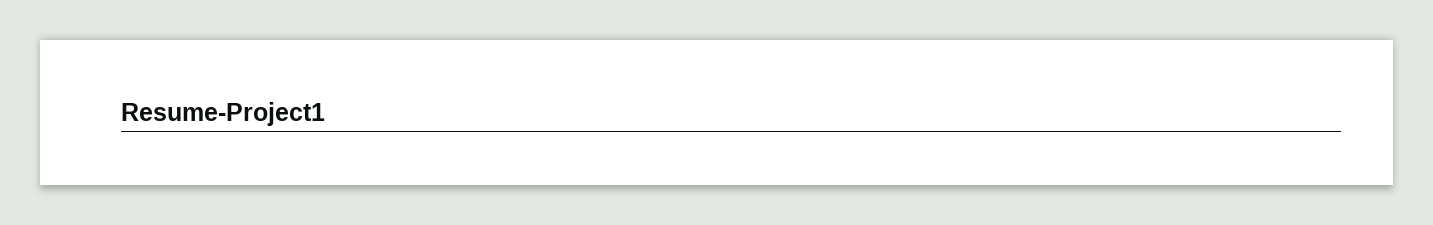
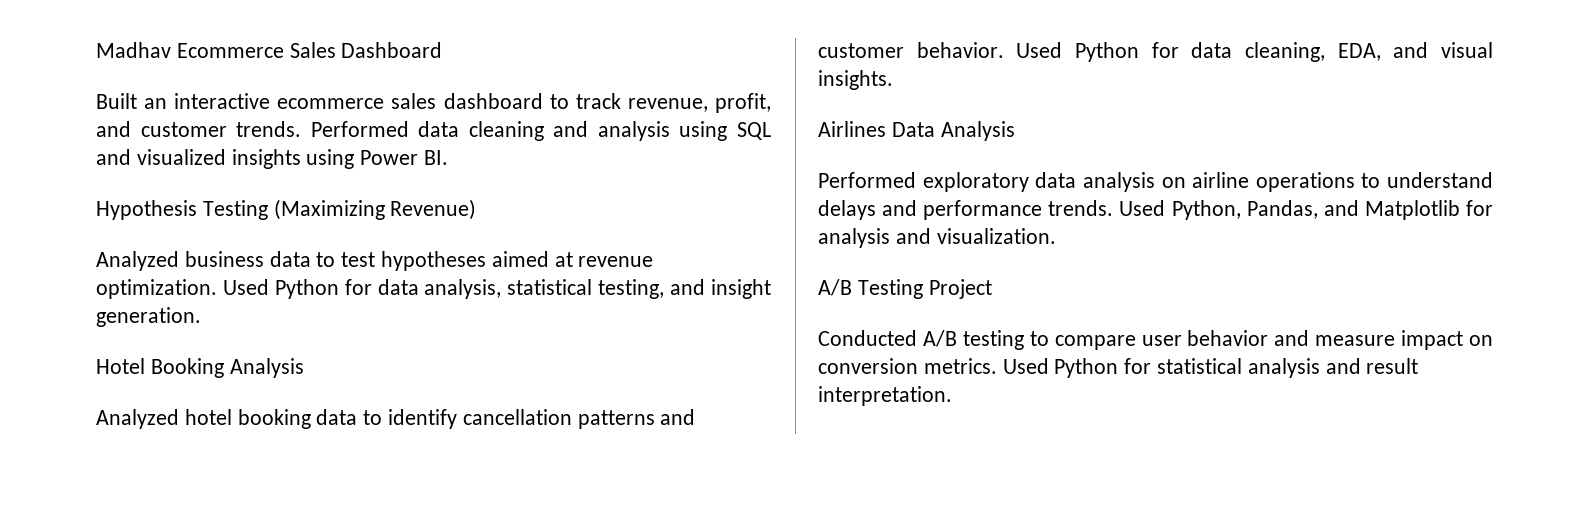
- Resume-Project1
+ Madhav Ecommerce Sales Dashboard
+ Built an interactive ecommerce sales dashboard to track revenue, profit, and customer trends. Performed data cleaning and analysis using SQL and visualized insights using Power BI.
+ Hypothesis Testing (Maximizing Revenue)
+ Analyzed business data to test hypotheses aimed at revenue optimization. Used Python for data analysis, statistical testing, and insight generation.
+ Hotel Booking Analysis
+ Analyzed hotel booking data to identify cancellation patterns and customer behavior. Used Python for data cleaning, EDA, and visual insights.
+ Airlines Data Analysis
+ Performed exploratory data analysis on airline operations to understand delays and performance trends. Used Python, Pandas, and Matplotlib for analysis and visualization.
+ A/B Testing Project
+ Conducted A/B testing to compare user behavior and measure impact on conversion metrics. Used Python for statistical analysis and result interpretation.

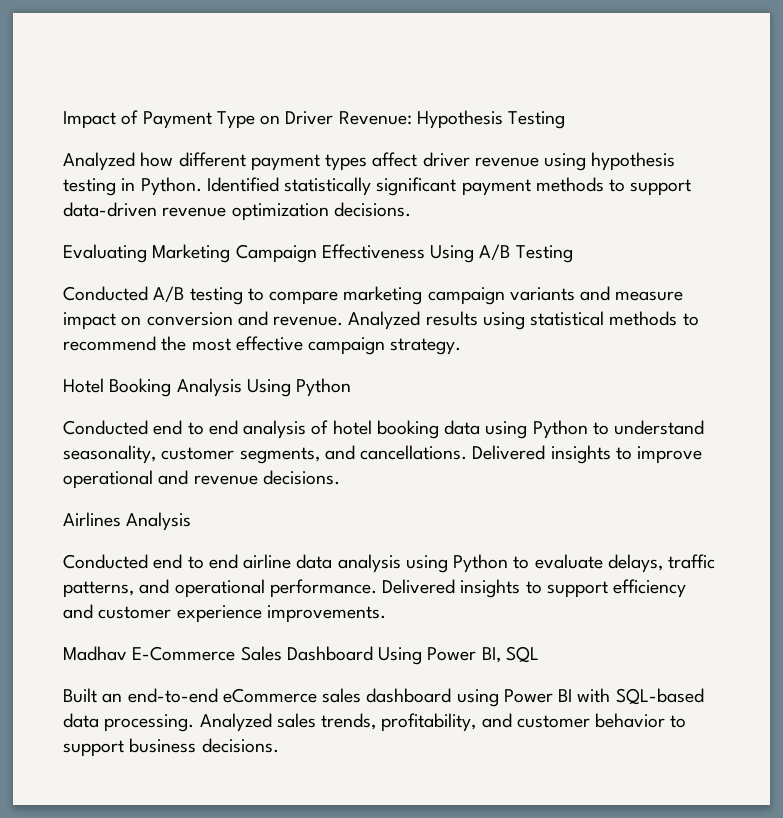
- Madhav Ecommerce Sales Dashboard
- Built an interactive ecommerce sales dashboard to track revenue, profit, and customer trends. Performed data cleaning and analysis using SQL and visualized insights using Power BI.
- Hypothesis Testing (Maximizing Revenue)
- Analyzed business data to test hypotheses aimed at revenue optimization. Used Python for data analysis, statistical testing, and insight generation.
- Hotel Booking Analysis
- Analyzed hotel booking data to identify cancellation patterns and customer behavior. Used Python for data cleaning, EDA, and visual insights.
- Airlines Data Analysis
- Performed exploratory data analysis on airline operations to understand delays and performance trends. Used Python, Pandas, and Matplotlib for analysis and visualization.
- A/B Testing Project
+ Impact of Payment Type on Driver Revenue: Hypothesis Testing
+ Analyzed how different payment types affect driver revenue using hypothesis testing in Python. Identified statistically significant payment methods to support data-driven revenue optimization decisions.
+ Evaluating Marketing Campaign Effectiveness Using A/B Testing
- Conducted A/B testing to compare user behavior and measure impact on conversion metrics. Used Python for statistical analysis and result interpretation.
+ Conducted A/B testing to compare marketing campaign variants and measure impact on conversion and revenue. Analyzed results using statistical methods to recommend the most effective campaign strategy.
+ Hotel Booking Analysis Using Python
+ Conducted end to end analysis of hotel booking data using Python to understand seasonality, customer segments, and cancellations. Delivered insights to improve operational and revenue decisions.
+ Airlines Analysis
+ Conducted end to end airline data analysis using Python to evaluate delays, traffic patterns, and operational performance. Delivered insights to support efficiency and customer experience improvements.
+ Madhav E-Commerce Sales Dashboard Using Power BI, SQL
+ Built an end-to-end eCommerce sales dashboard using Power BI with SQL-based data processing. Analyzed sales trends, profitability, and customer behavior to support business decisions.

